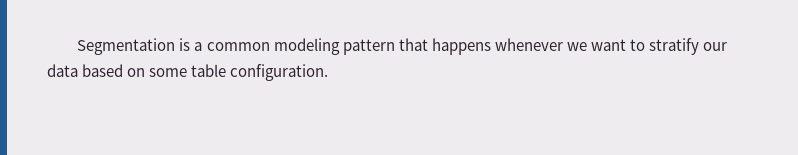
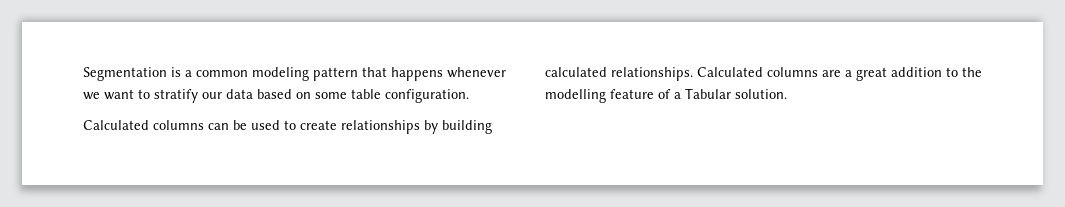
+ Calculated columns can be used to create relationships by building calculated relationships. Calculated columns are a great addition to the modelling feature of a Tabular solution.

